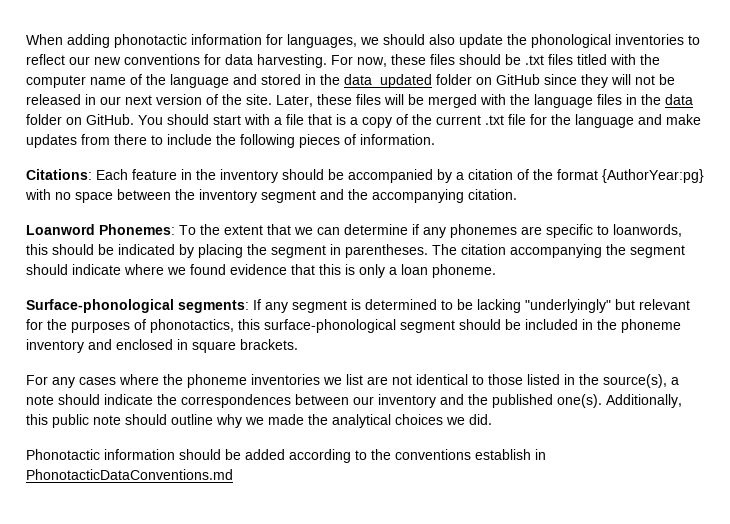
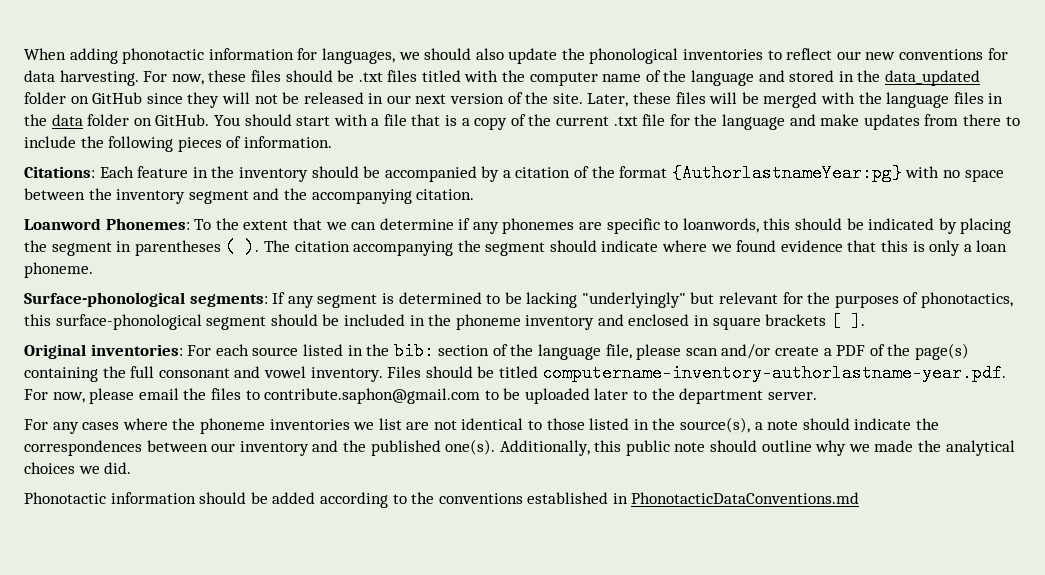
- Citations: Each feature in the inventory should be accompanied by a citation of the format {AuthorYear:pg} with no space between the inventory segment and the accompanying citation.
+ Citations: Each feature in the inventory should be accompanied by a citation of the format {AuthorlastnameYear:pg} with no space between the inventory segment and the accompanying citation.
- Loanword Phonemes: To the extent that we can determine if any phonemes are specific to loanwords, this should be indicated by placing the segment in parentheses.
+ Loanword Phonemes: To the extent that we can determine if any phonemes are specific to loanwords, this should be indicated by placing the segment in parentheses ( ).
- Surface-phonological segments: If any segment is determined to be lacking "underlyingly" but relevant for the purposes of phonotactics, this surface-phonological segment should be included in the phoneme inventory and enclosed in square brackets.
+ Surface-phonological segments: If any segment is determined to be lacking "underlyingly" but relevant for the purposes of phonotactics, this surface-phonological segment should be included in the phoneme inventory and enclosed in square brackets [ ].
+ Original inventories: For each source listed in the bib: section of the language file, please scan and/or create a PDF of the page(s) containing the full consonant and vowel inventory. Files should be titled computername-inventory-authorlastname-year.pdf. For now, please email the files to contribute.saphon@gmail.com to be uploaded later to the department server.
- Phonotactic information should be added according to the conventions establish in PhonotacticDataConventions.md
+ Phonotactic information should be added according to the conventions established in PhonotacticDataConventions.md

